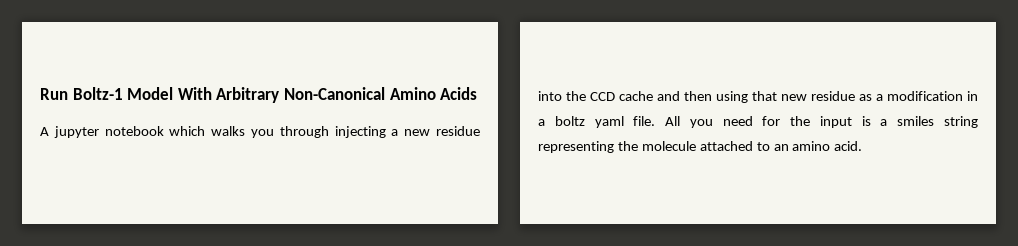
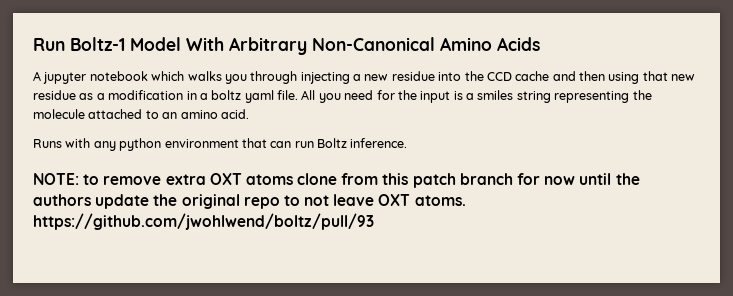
+ Runs with any python environment that can run Boltz inference.
+ NOTE: to remove extra OXT atoms clone from this patch branch for now until the authors update the original repo to not leave OXT atoms. https://github.com/jwohlwend/boltz/pull/93

